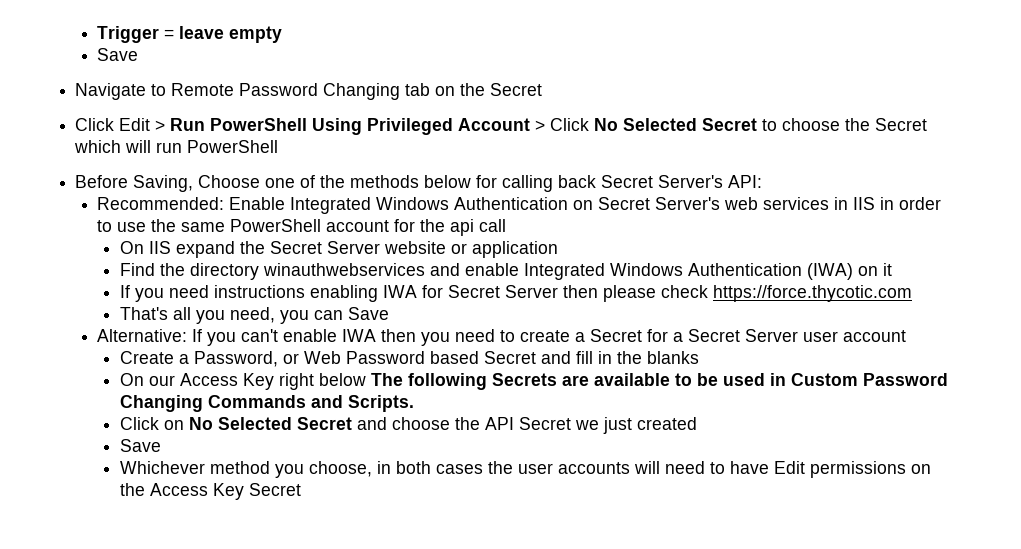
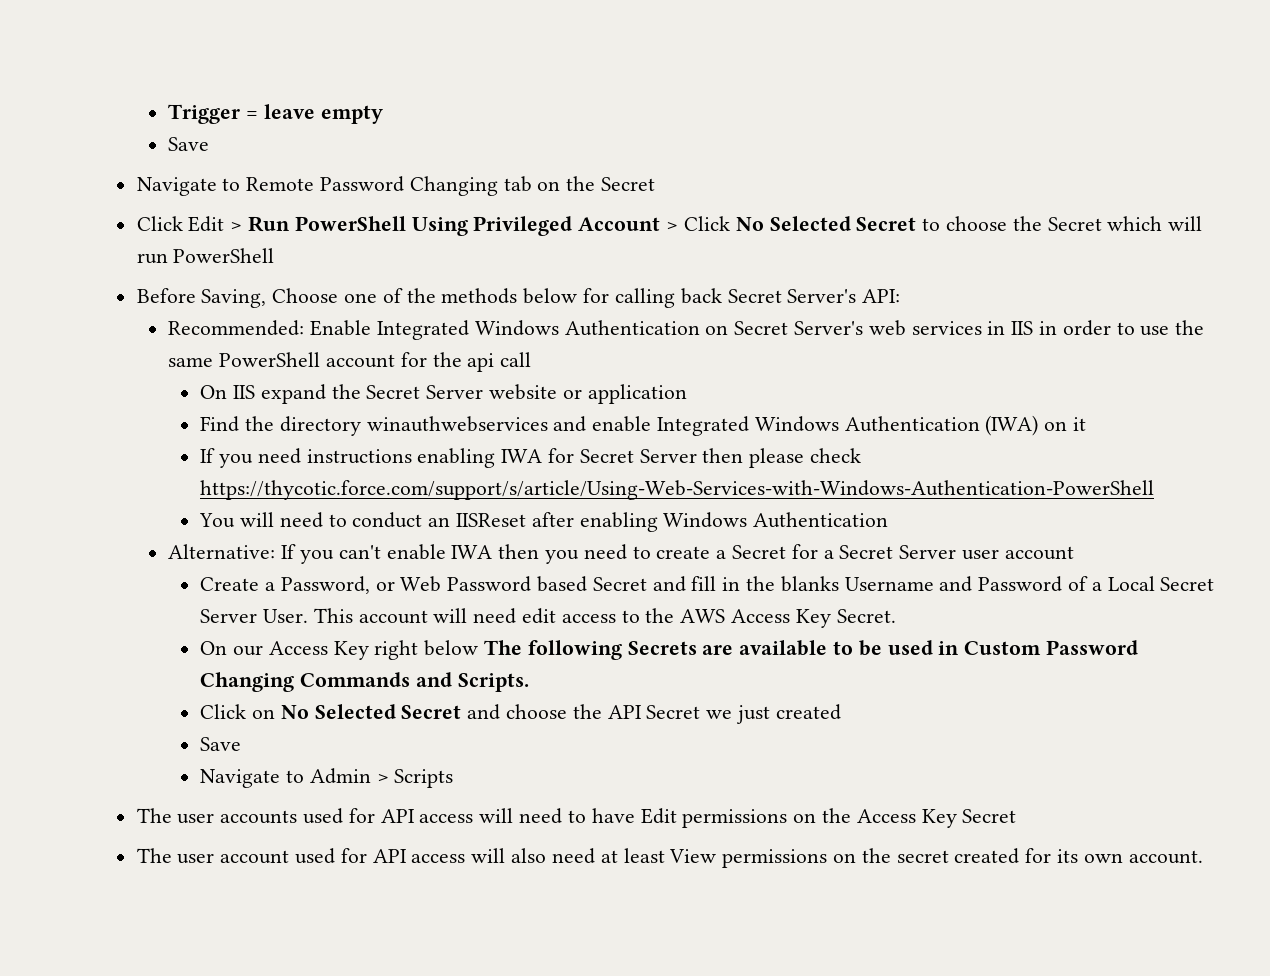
- If you need instructions enabling IWA for Secret Server then please check https://force.thycotic.com
- That's all you need, you can Save
+ If you need instructions enabling IWA for Secret Server then please check https://thycotic.force.com/support/s/article/Using-Web-Services-with-Windows-Authentication-PowerShell
+ You will need to conduct an IISReset after enabling Windows Authentication
- Create a Password, or Web Password based Secret and fill in the blanks
+ Create a Password, or Web Password based Secret and fill in the blanks Username and Password of a Local Secret Server User. This account will need edit access to the AWS Access Key Secret.
- Whichever method you choose, in both cases the user accounts will need to have Edit permissions on the Access Key Secret
+ Navigate to Admin > Scripts
+ The user accounts used for API access will need to have Edit permissions on the Access Key Secret
+ The user account used for API access will also need at least View permissions on the secret created for its own account.

